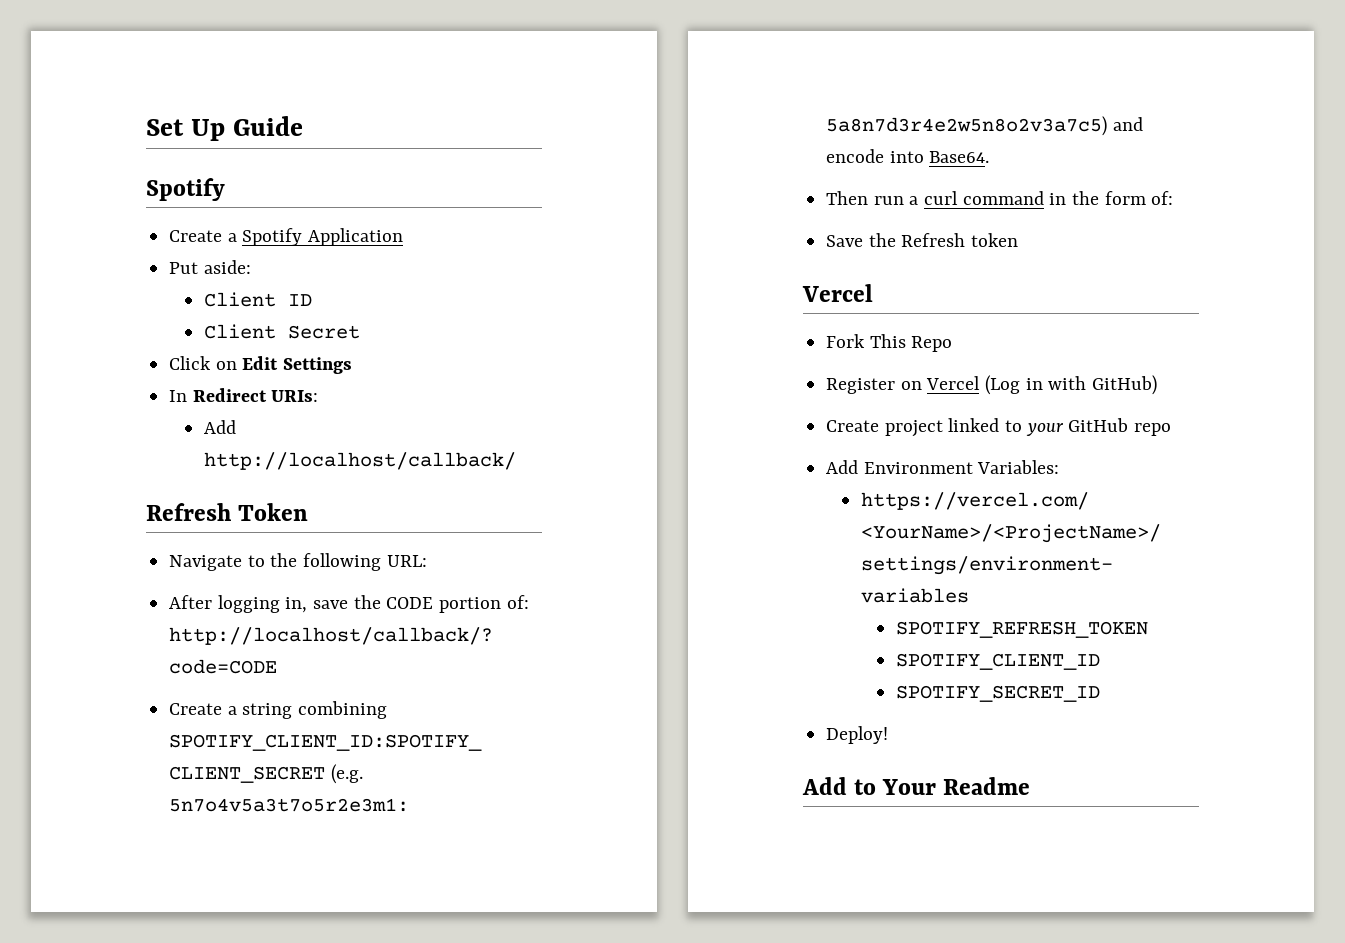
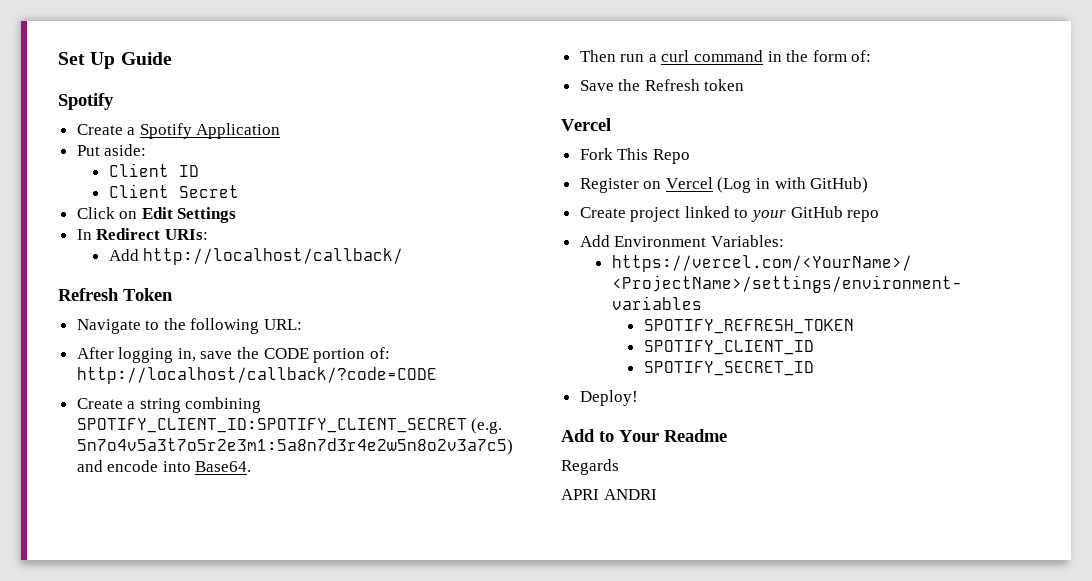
+ Regards
+ APRI ANDRI

